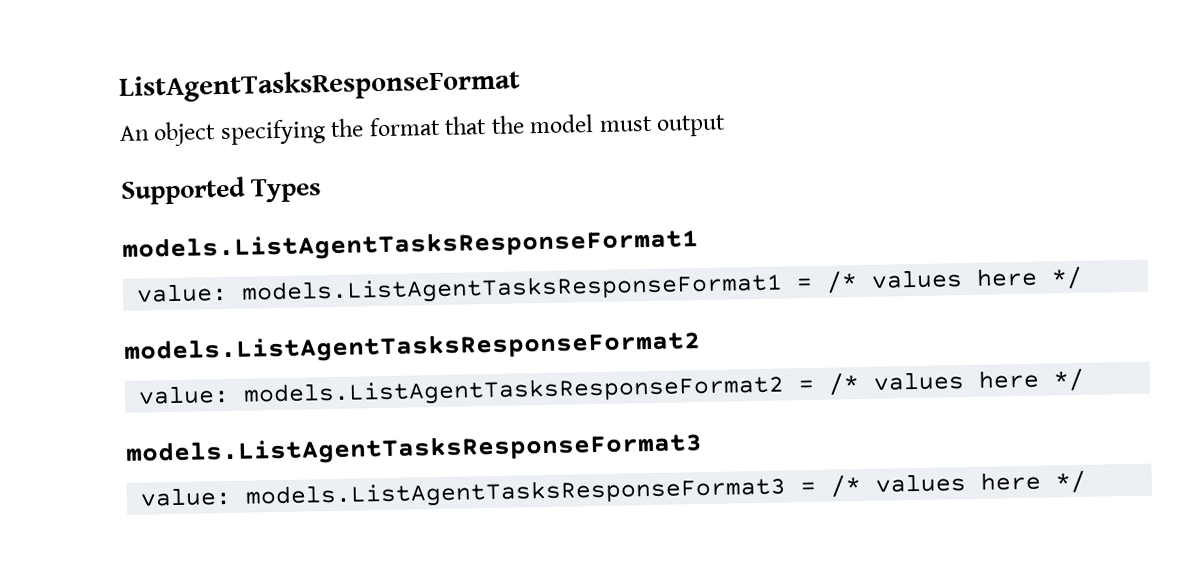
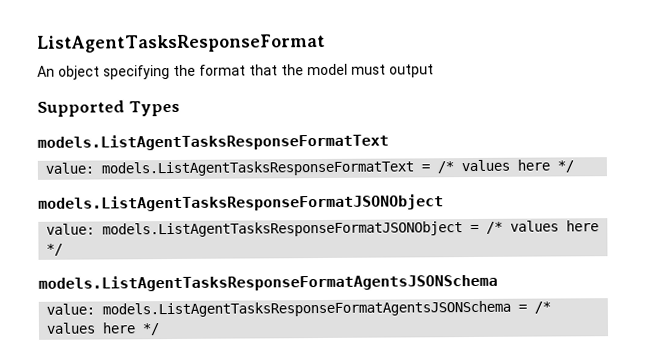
  Supported Types
- models.ListAgentTasksResponseFormat1
- value: models.ListAgentTasksResponseFormat1 = /* values here */
- models.ListAgentTasksResponseFormat2
- value: models.ListAgentTasksResponseFormat2 = /* values here */
- models.ListAgentTasksResponseFormat3
- value: models.ListAgentTasksResponseFormat3 = /* values here */
+ models.ListAgentTasksResponseFormatText
+ value: models.ListAgentTasksResponseFormatText = /* values here */
+ models.ListAgentTasksResponseFormatJSONObject
+ value: models.ListAgentTasksResponseFormatJSONObject = /* values here */
+ models.ListAgentTasksResponseFormatAgentsJSONSchema
+ value: models.ListAgentTasksResponseFormatAgentsJSONSchema = /* values here */

